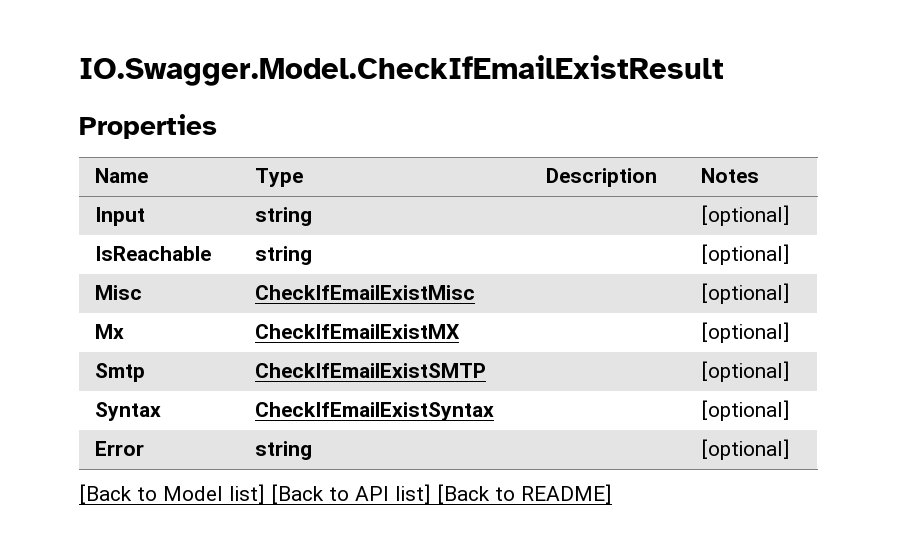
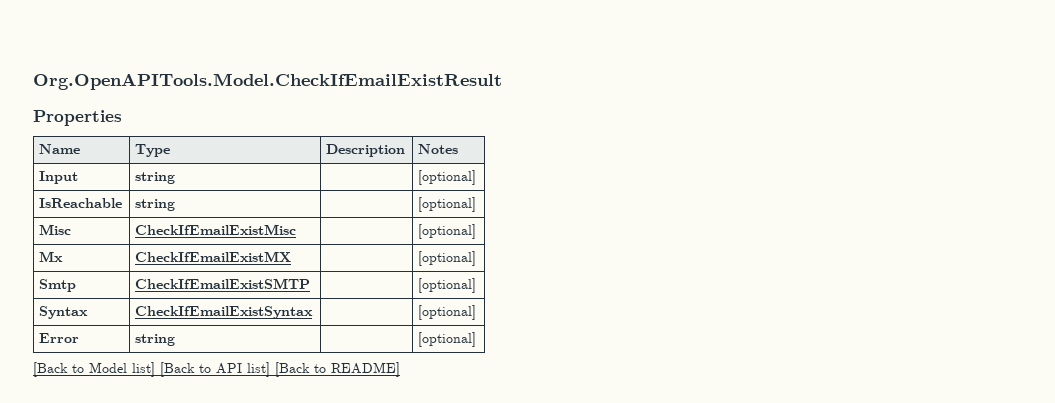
- IO.Swagger.Model.CheckIfEmailExistResult
+ Org.OpenAPITools.Model.CheckIfEmailExistResult

